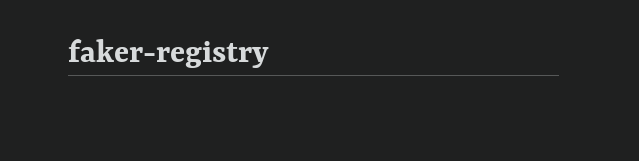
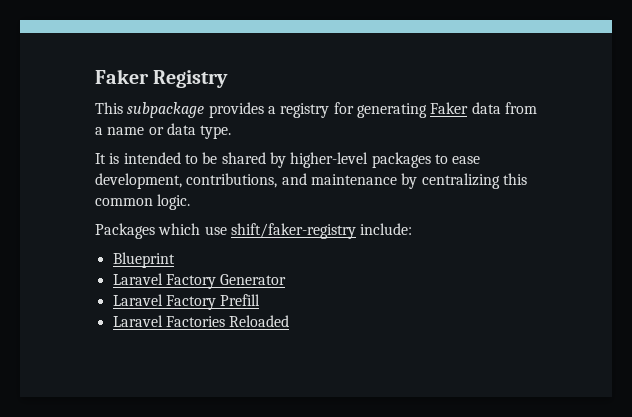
- faker-registry
+ Faker Registry
+ This subpackage provides a registry for generating Faker data from a name or data type.
+ It is intended to be shared by higher-level packages to ease development, contributions, and maintenance by centralizing this common logic.
+ Packages which use shift/faker-registry include:
+ Blueprint
+ Laravel Factory Generator
+ Laravel Factory Prefill
+ Laravel Factories Reloaded

